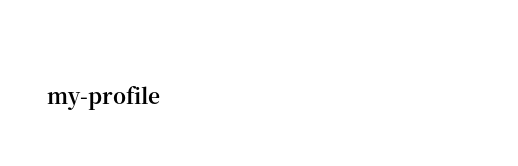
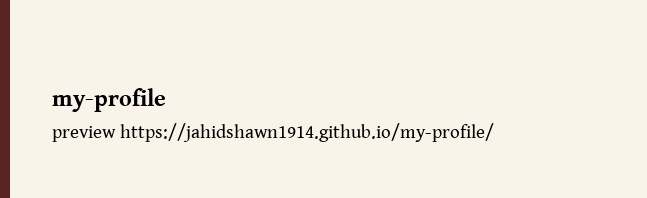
+ preview https://jahidshawn1914.github.io/my-profile/

